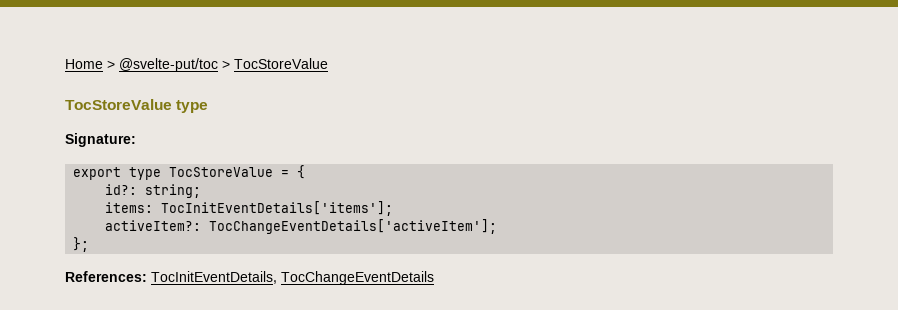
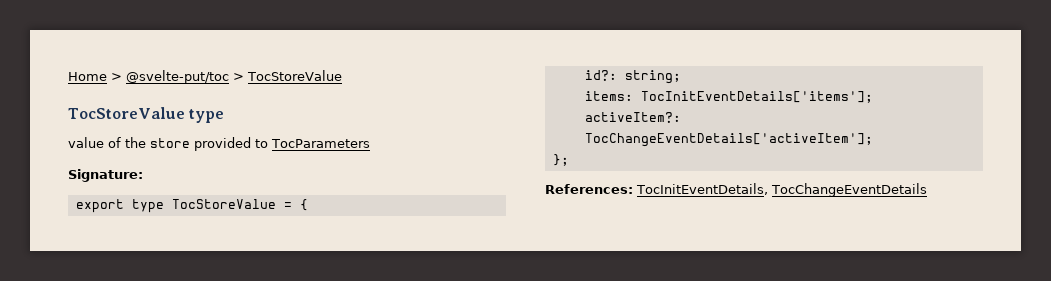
+ value of the store provided to TocParameters

